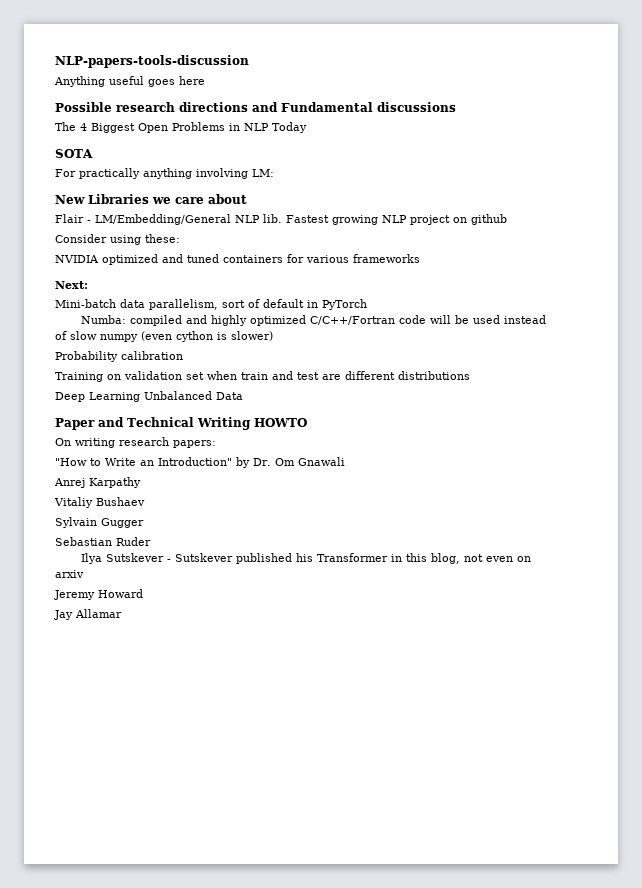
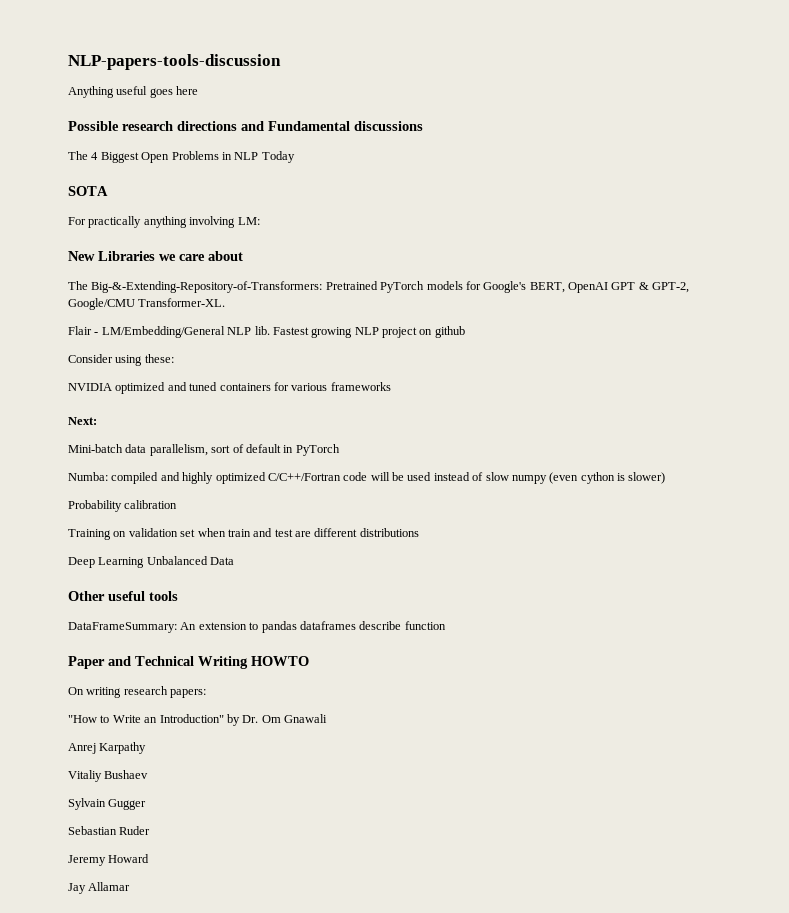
+ The Big-&-Extending-Repository-of-Transformers: Pretrained PyTorch models for Google's BERT, OpenAI GPT & GPT-2, Google/CMU Transformer-XL.
+ Other useful tools
+ DataFrameSummary: An extension to pandas dataframes describe function
- Ilya Sutskever - Sutskever published his Transformer in this blog, not even on arxiv

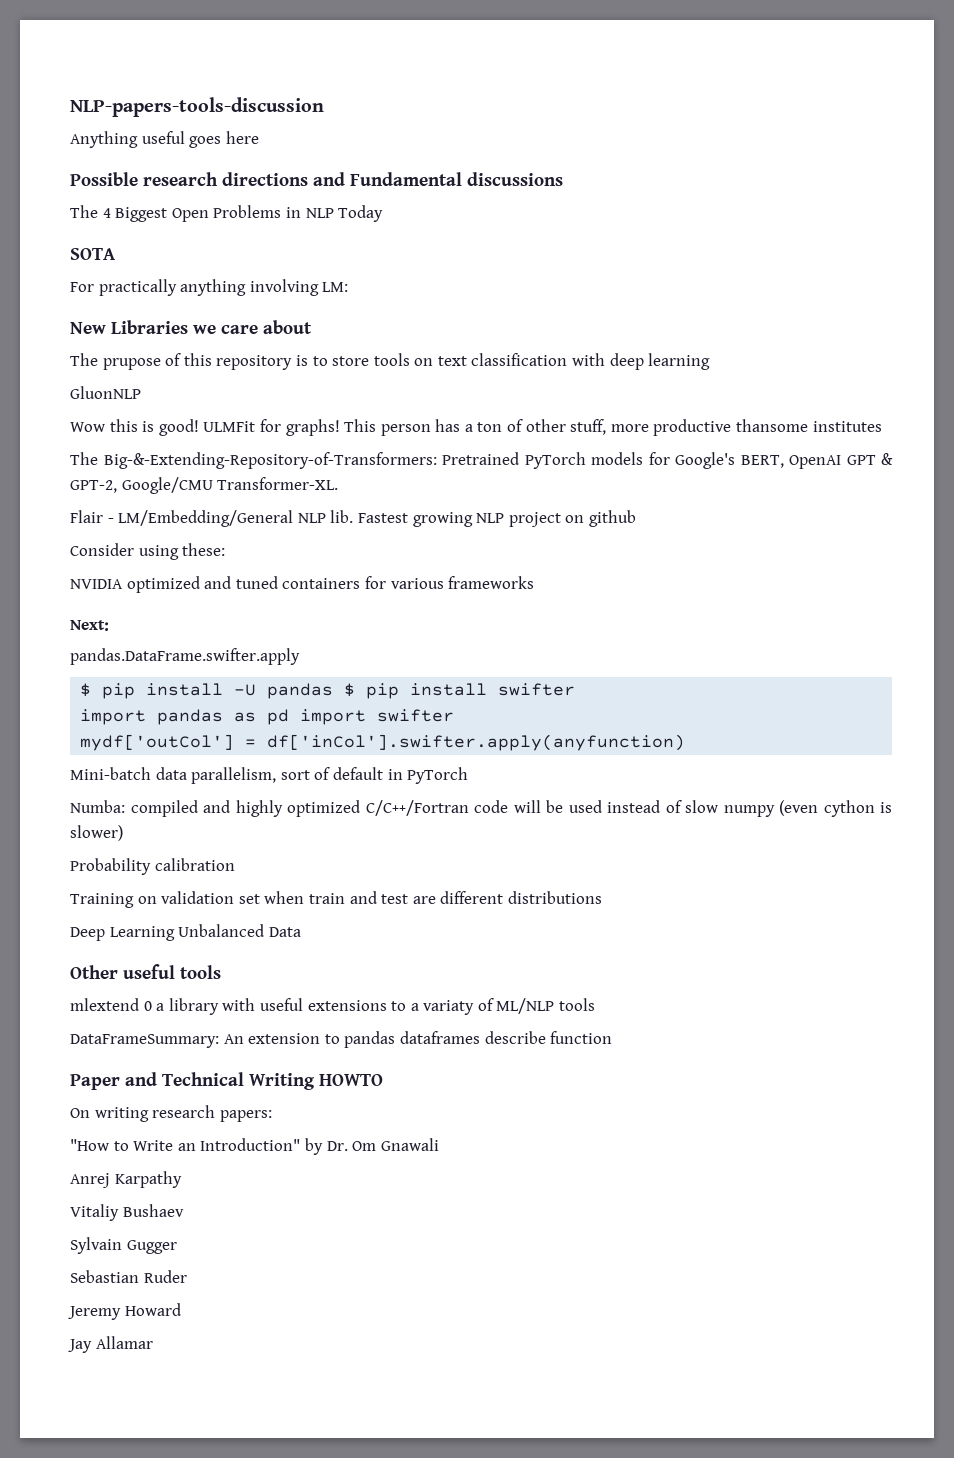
+ The prupose of this repository is to store tools on text classification with deep learning
+ GluonNLP
+ Wow this is good! ULMFit for graphs! This person has a ton of other stuff, more productive thansome institutes
+ pandas.DataFrame.swifter.apply
+ $ pip install -U pandas $ pip install swifter
+ import pandas as pd import swifter
+ mydf['outCol'] = df['inCol'].swifter.apply(anyfunction)
+ mlextend 0 a library with useful extensions to a variaty of ML/NLP tools

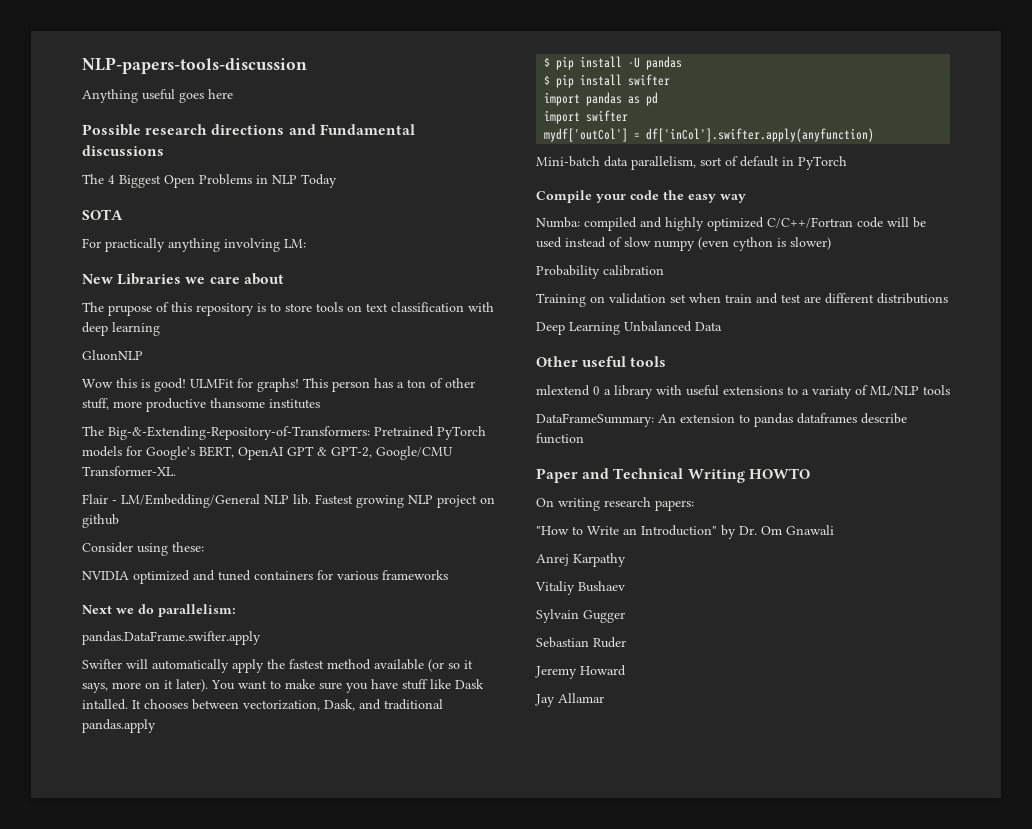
- Next:
+ Next we do parallelism:
  pandas.DataFrame.swifter.apply
+ Swifter will automatically apply the fastest method available (or so it says, more on it later). You want to make sure you have stuff like Dask intalled. It chooses between vectorization, Dask, and traditional pandas.apply
- $ pip install -U pandas $ pip install swifter
+ $ pip install -U pandas
+ $ pip install swifter
- import pandas as pd import swifter
+ import pandas as pd
+ import swifter
+ Compile your code the easy way

